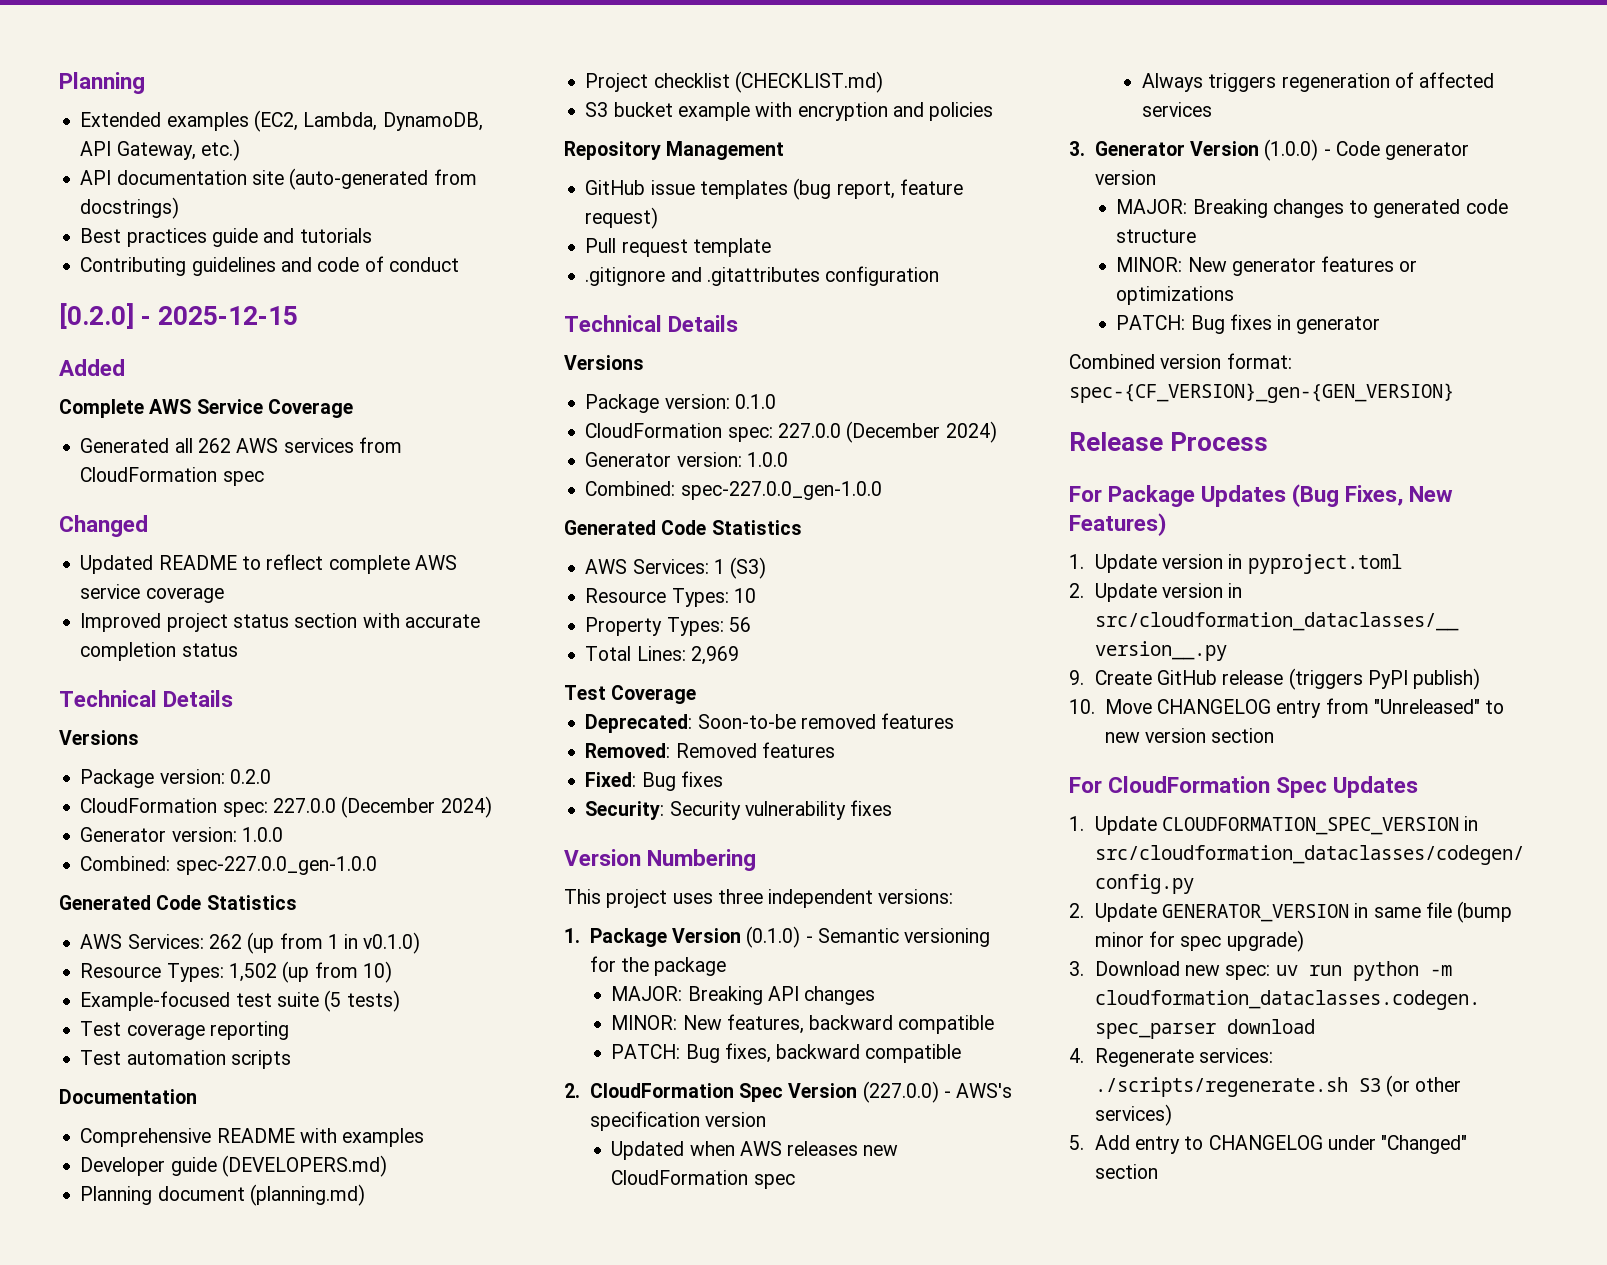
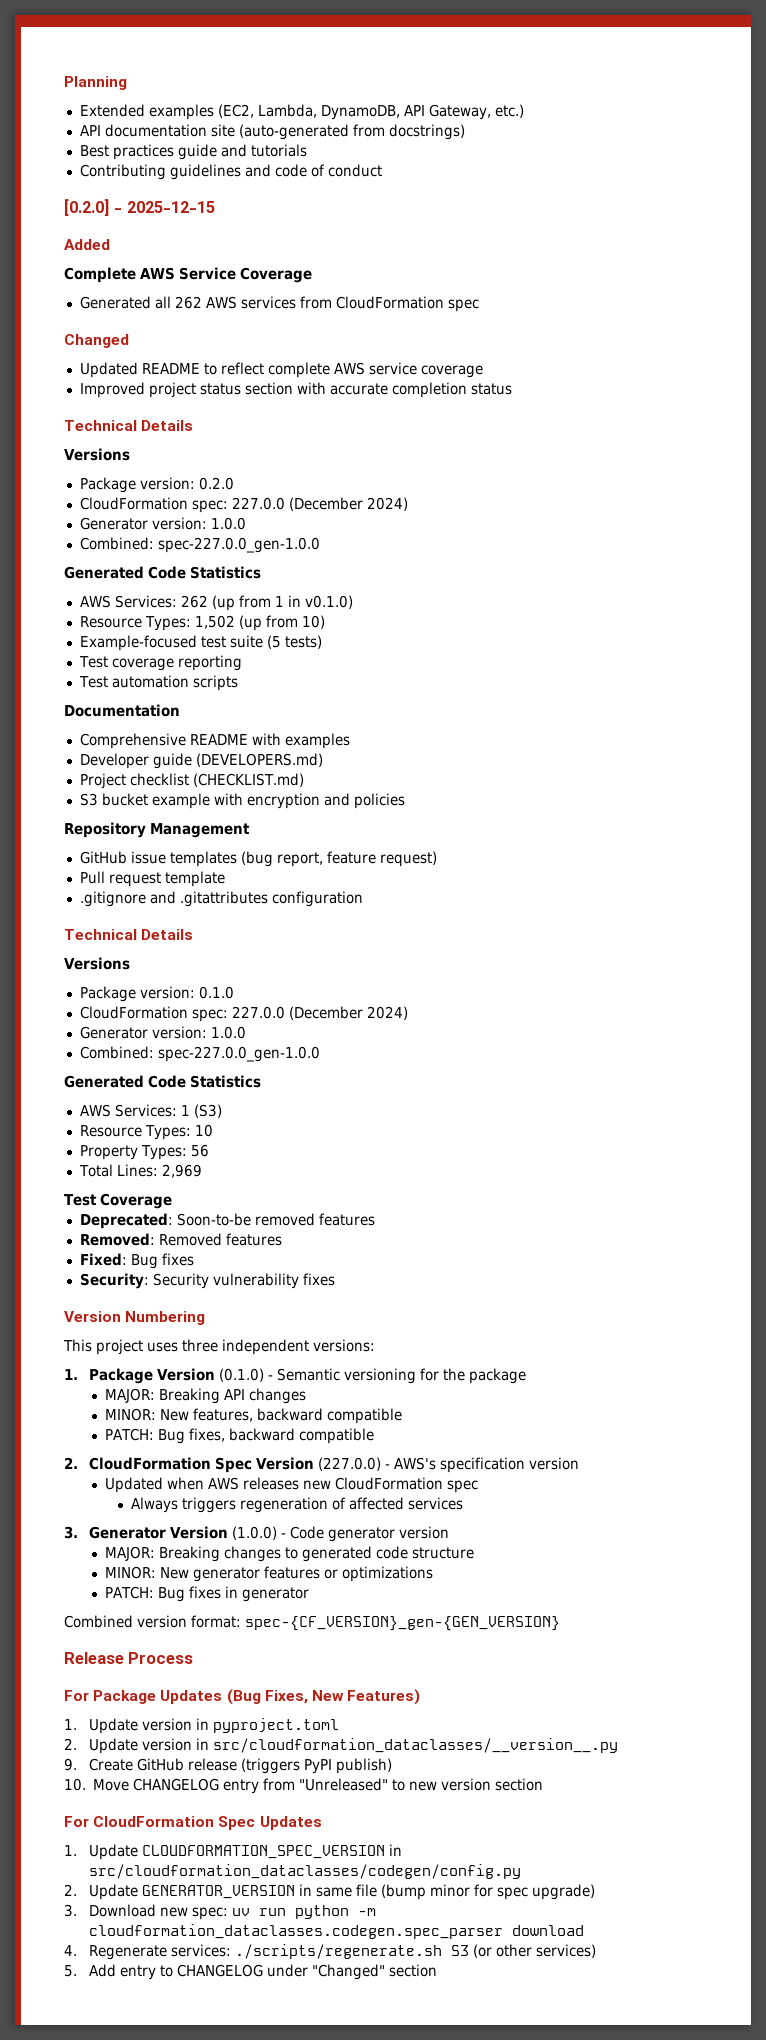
- Planning document (planning.md)

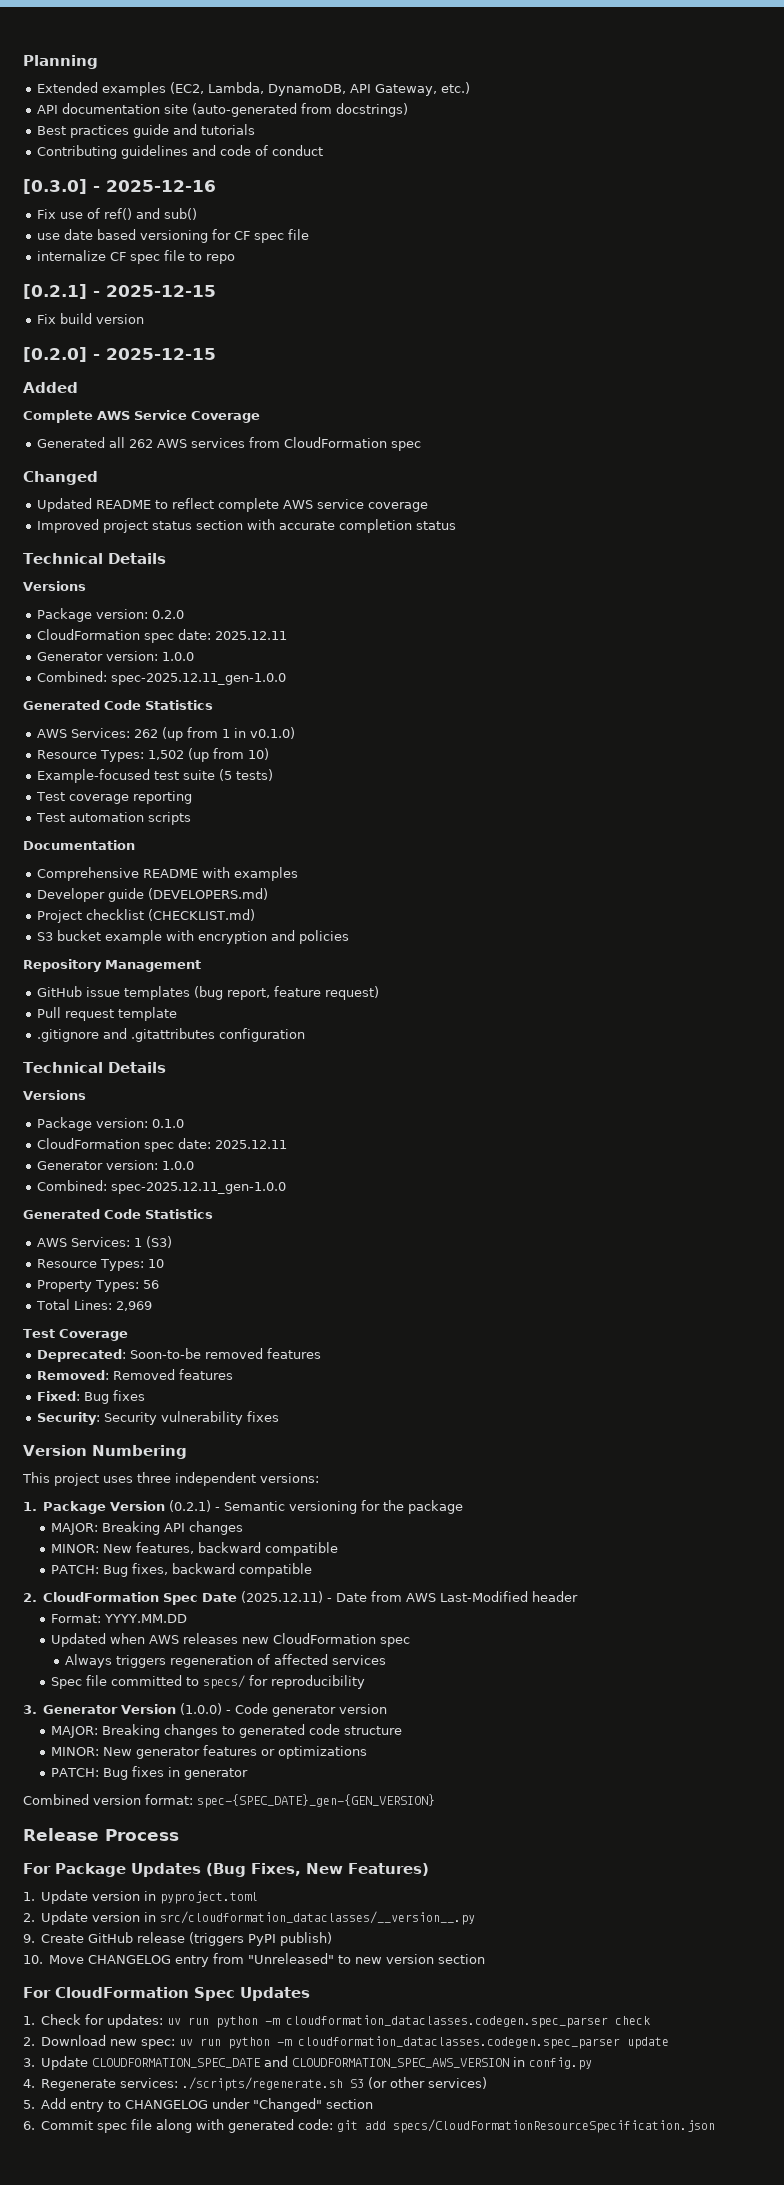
+ [0.3.0] - 2025-12-16
+ Fix use of ref() and sub()
+ use date based versioning for CF spec file
+ internalize CF spec file to repo
+ [0.2.1] - 2025-12-15
+ Fix build version
  Package version: 0.2.0
- CloudFormation spec: 227.0.0 (December 2024)
+ CloudFormation spec date: 2025.12.11
  Generator version: 1.0.0
- Combined: spec-227.0.0_gen-1.0.0
+ Combined: spec-2025.12.11_gen-1.0.0
  Package version: 0.1.0
- CloudFormation spec: 227.0.0 (December 2024)
+ CloudFormation spec date: 2025.12.11
  Generator version: 1.0.0
- Combined: spec-227.0.0_gen-1.0.0
+ Combined: spec-2025.12.11_gen-1.0.0
- 1. Package Version (0.1.0) - Semantic versioning for the package
+ 1. Package Version (0.2.1) - Semantic versioning for the package
- 2. CloudFormation Spec Version (227.0.0) - AWS's specification version
+ 2. CloudFormation Spec Date (2025.12.11) - Date from AWS Last-Modified header
+ Format: YYYY.MM.DD
+ Spec file committed to specs/ for reproducibility
- Combined version format: spec-{CF_VERSION}_gen-{GEN_VERSION}
+ Combined version format: spec-{SPEC_DATE}_gen-{GEN_VERSION}
- 1. Update CLOUDFORMATION_SPEC_VERSION in src/cloudformation_dataclasses/codegen/config.py
- 2. Update GENERATOR_VERSION in same file (bump minor for spec upgrade)
- 3. Download new spec: uv run python -m cloudformation_dataclasses.codegen.spec_parser download
+ 1. Check for updates: uv run python -m cloudformation_dataclasses.codegen.spec_parser check
+ 2. Download new spec: uv run python -m cloudformation_dataclasses.codegen.spec_parser update
+ 3. Update CLOUDFORMATION_SPEC_DATE and CLOUDFORMATION_SPEC_AWS_VERSION in config.py
+ 6. Commit spec file along with generated code: git add specs/CloudFormationResourceSpecification.json

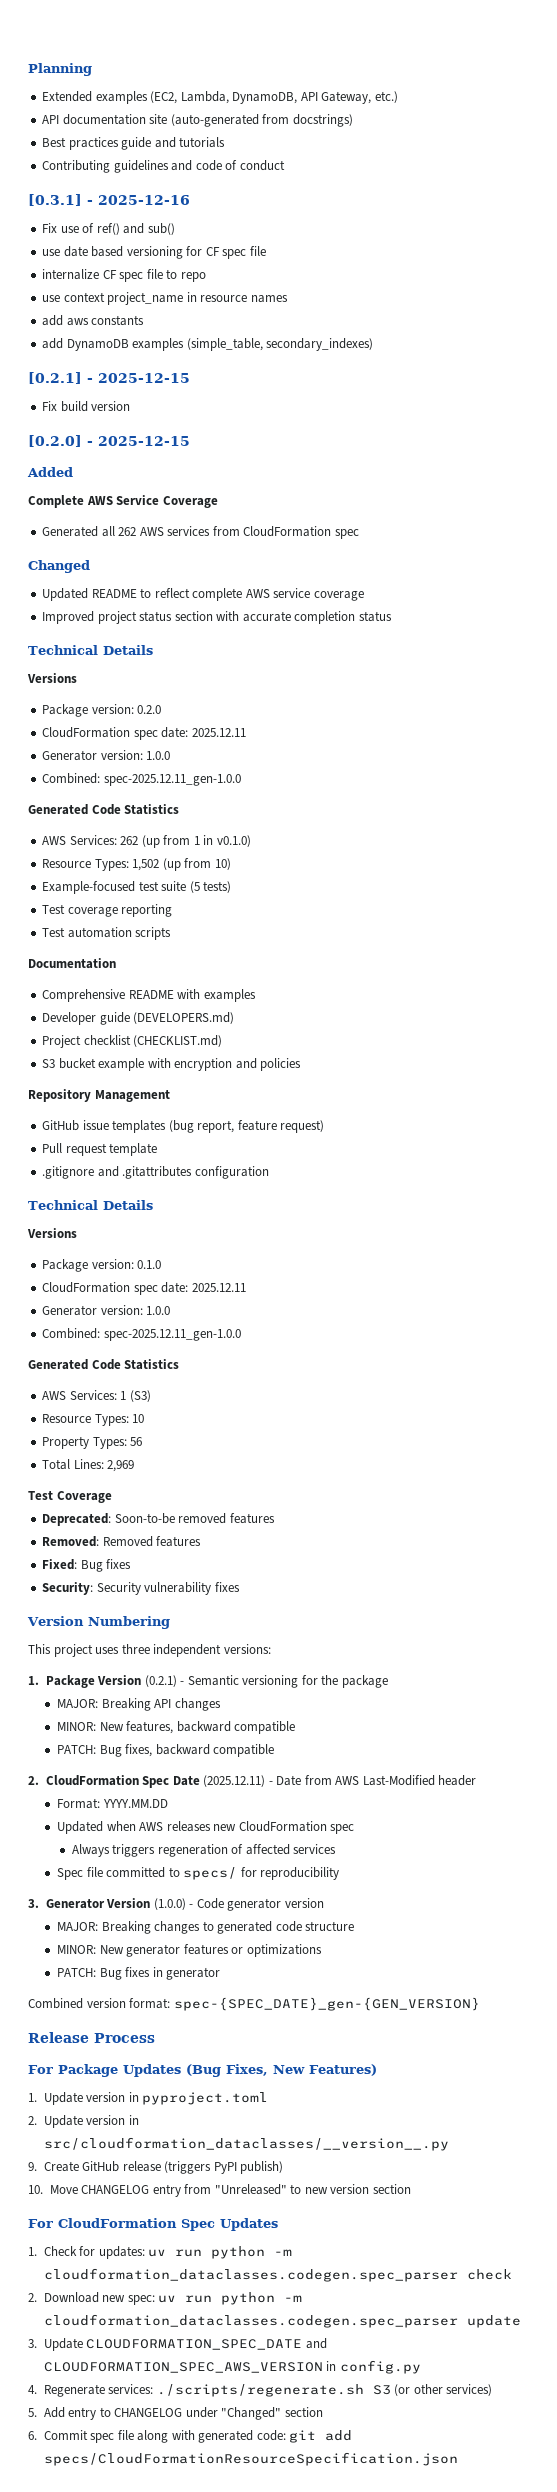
- [0.3.0] - 2025-12-16
+ [0.3.1] - 2025-12-16
+ use context project_name in resource names
+ add aws constants
+ add DynamoDB examples (simple_table, secondary_indexes)

